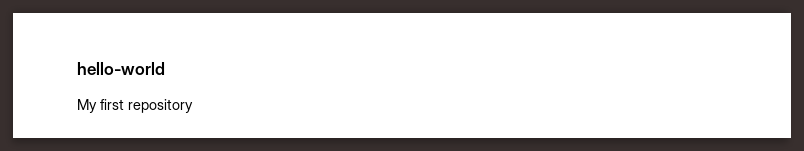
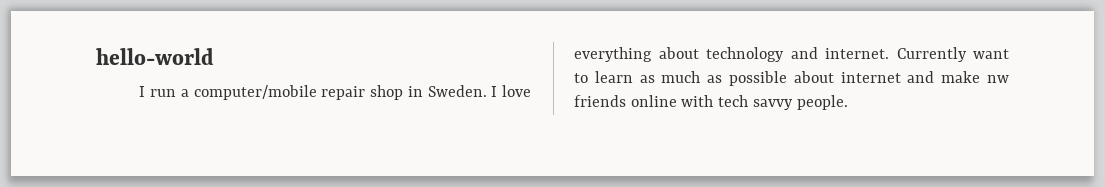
- My first repository
+ I run a computer/mobile repair shop in Sweden. I love everything about technology and internet. Currently want to learn as much as possible about internet and make nw friends online with tech savvy people.

